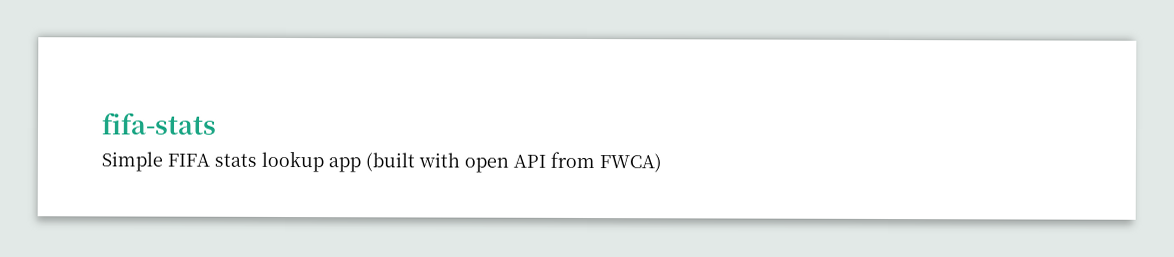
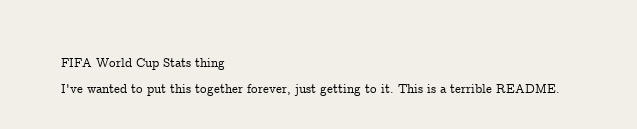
- fifa-stats
- Simple FIFA stats lookup app (built with open API from FWCA)
+ FIFA World Cup Stats thing
+ I've wanted to put this together forever, just getting to it. This is a terrible README.

